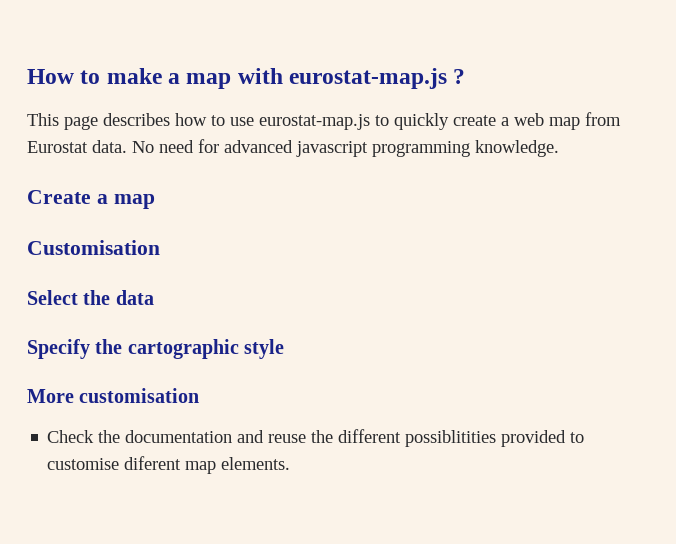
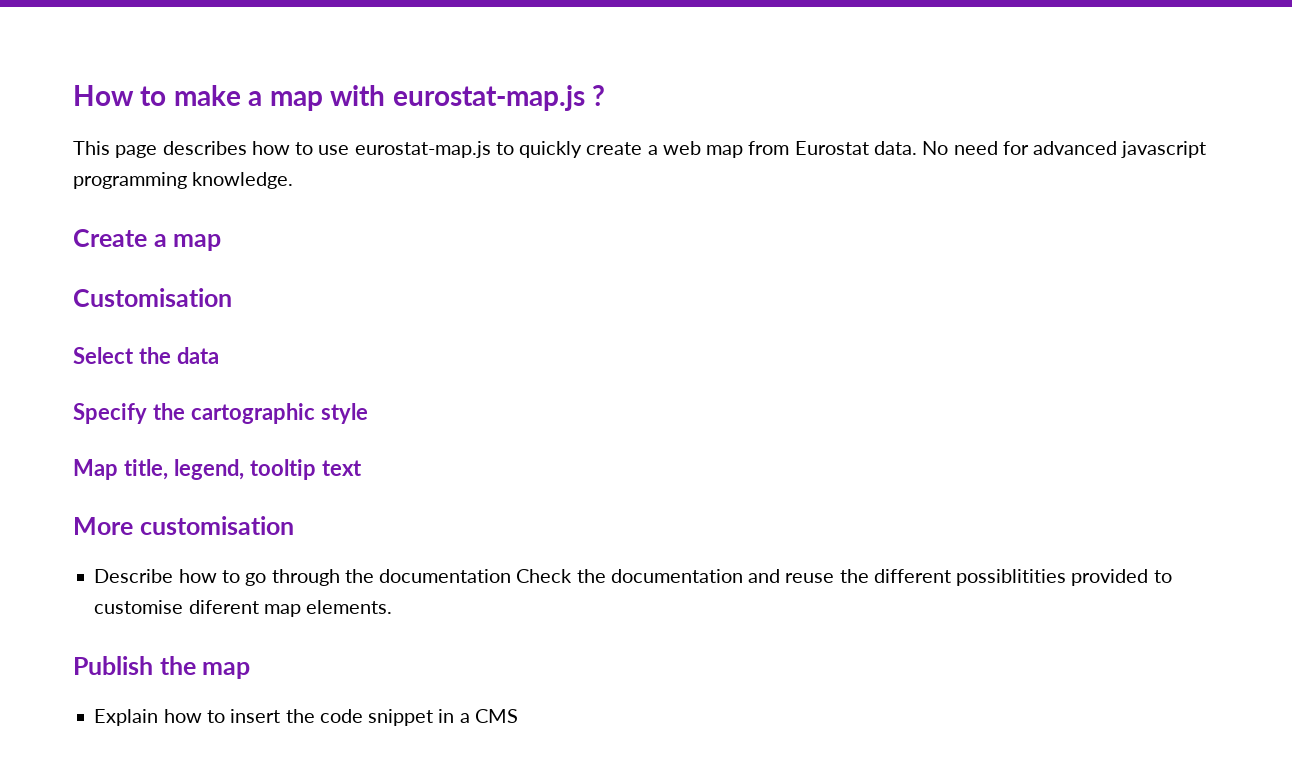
+ Map title, legend, tooltip text
  More customisation
- Check the documentation and reuse the different possiblitities provided to customise diferent map elements.
+ Describe how to go through the documentation Check the documentation and reuse the different possiblitities provided to customise diferent map elements.
+ Publish the map
+ Explain how to insert the code snippet in a CMS

